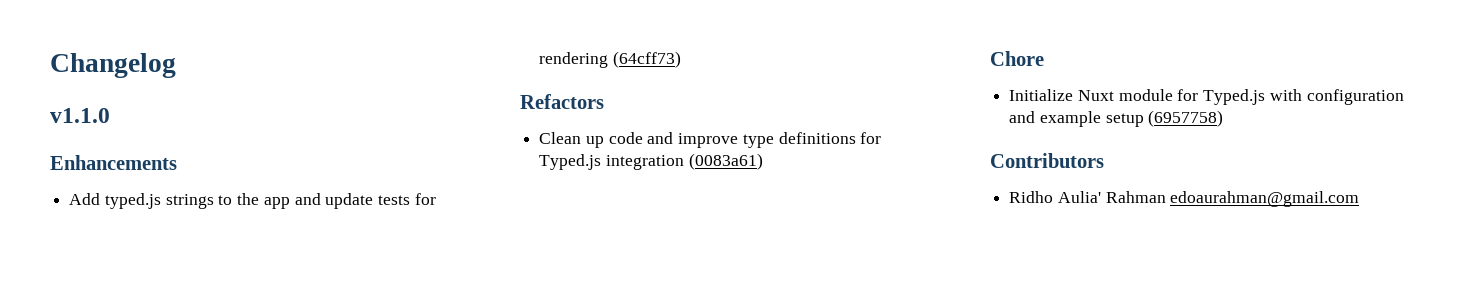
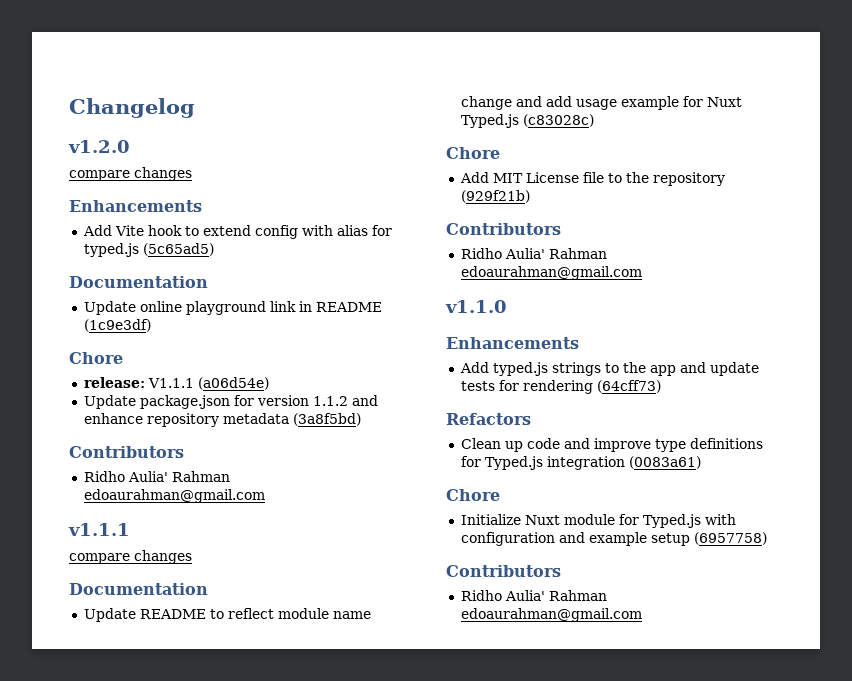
+ v1.2.0
+ compare changes
+ Enhancements
+ Add Vite hook to extend config with alias for typed.js (5c65ad5)
+ Documentation
+ Update online playground link in README (1c9e3df)
+ Chore
+ release: V1.1.1 (a06d54e)
+ Update package.json for version 1.1.2 and enhance repository metadata (3a8f5bd)
+ Contributors
+ Ridho Aulia' Rahman edoaurahman@gmail.com
+ v1.1.1
+ compare changes
+ Documentation
+ Update README to reflect module name change and add usage example for Nuxt Typed.js (c83028c)
+ Chore
+ Add MIT License file to the repository (929f21b)
+ Contributors
+ Ridho Aulia' Rahman edoaurahman@gmail.com

